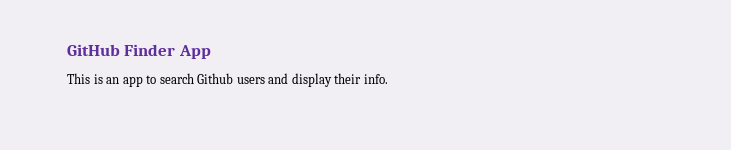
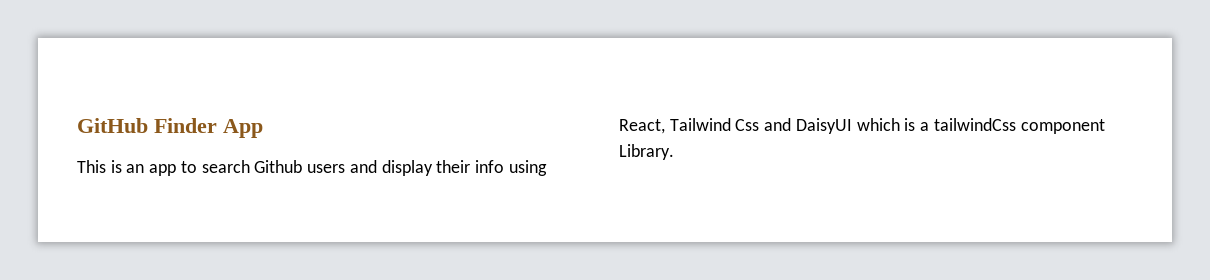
- This is an app to search Github users and display their info.
+ This is an app to search Github users and display their info using React, Tailwind Css and DaisyUI which is a tailwindCss component Library.

